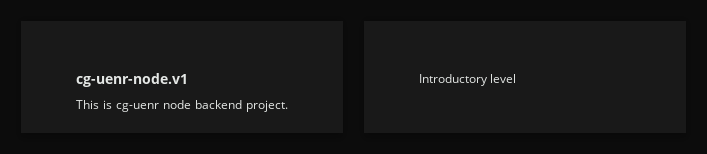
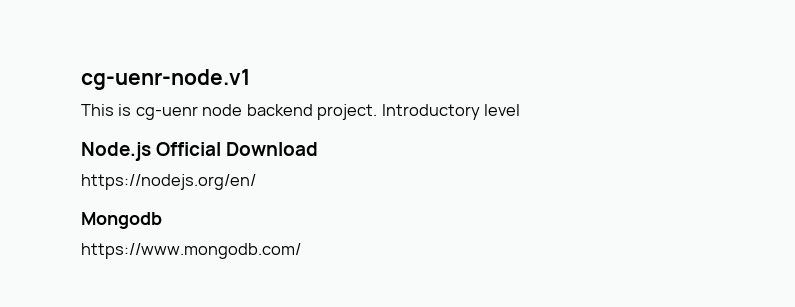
+ Node.js Official Download
+ https://nodejs.org/en/
+ Mongodb
+ https://www.mongodb.com/

